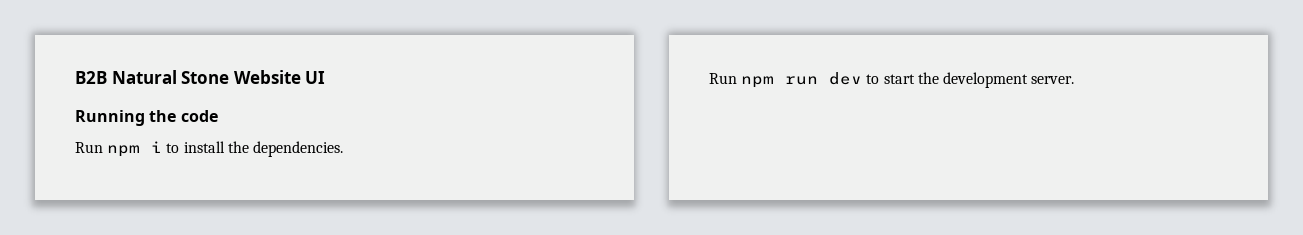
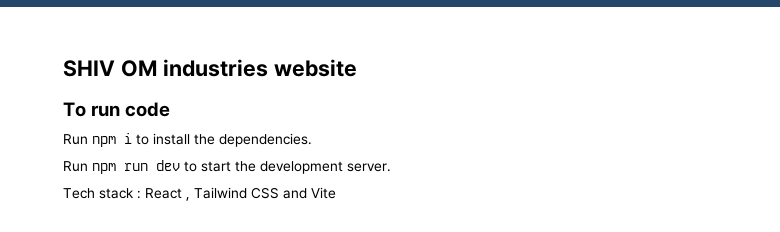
- B2B Natural Stone Website UI
- Running the code
+ SHIV OM industries website
+ To run code
+ Tech stack : React , Tailwind CSS and Vite

